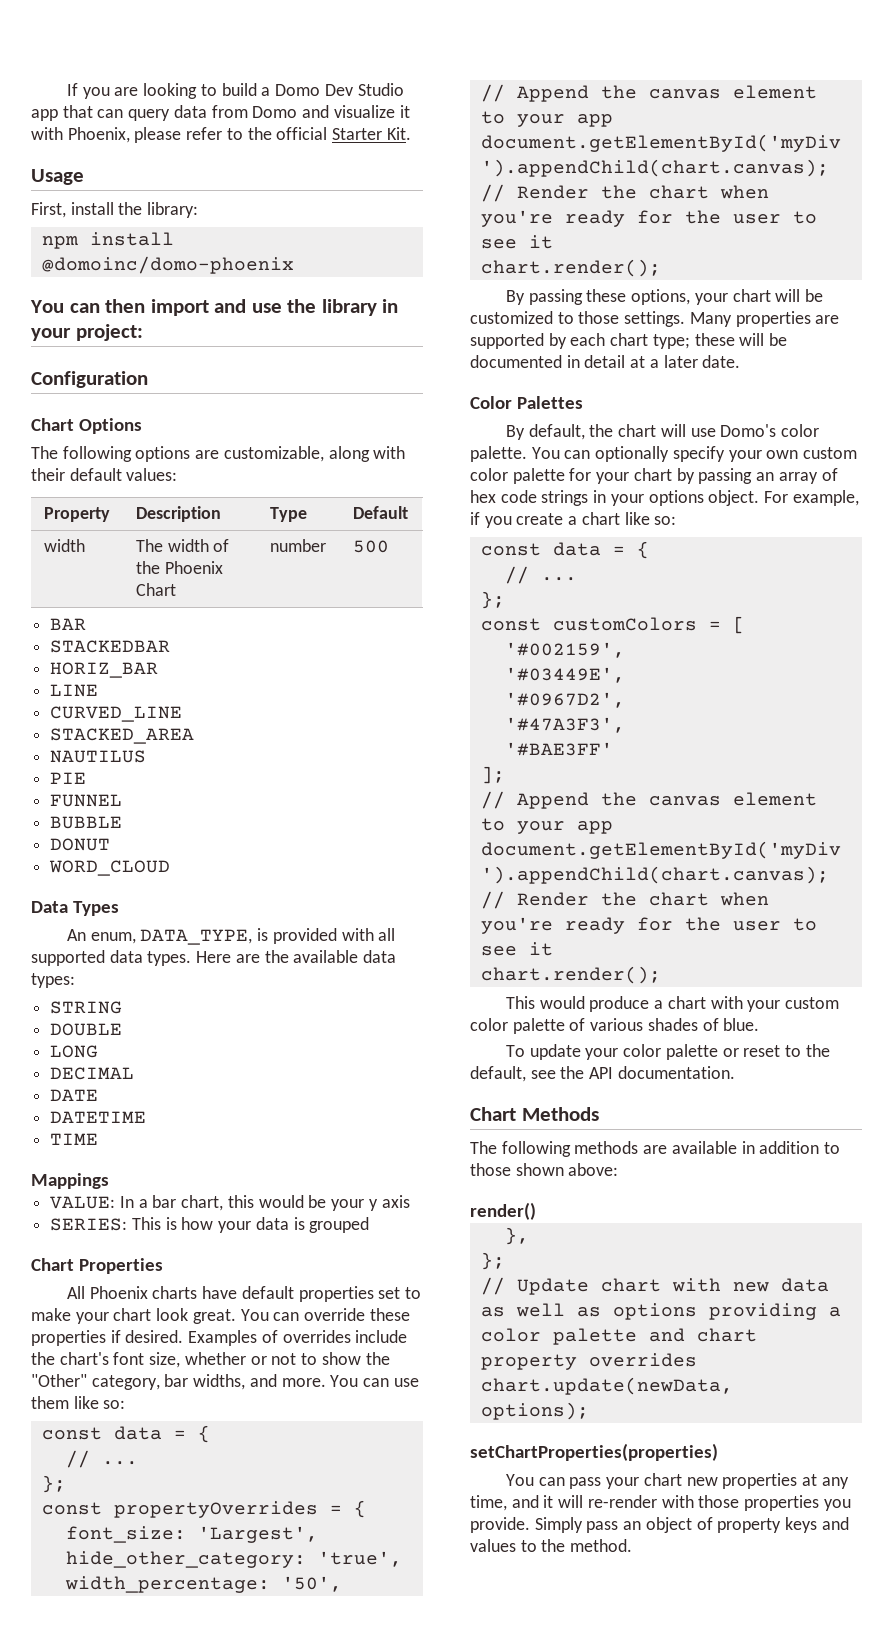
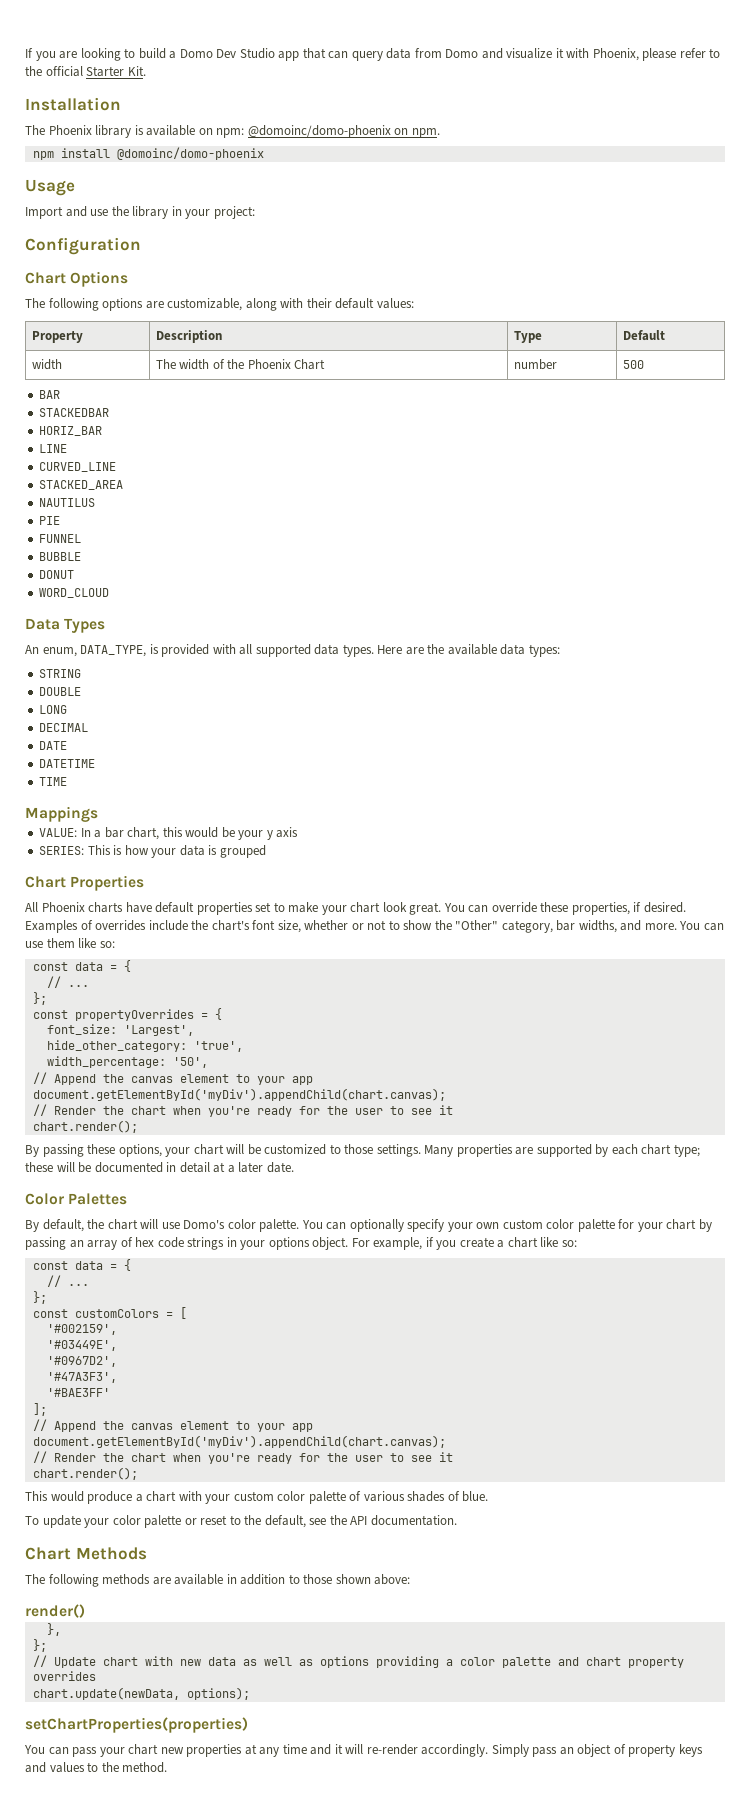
- Usage
- First, install the library:
+ Installation
+ The Phoenix library is available on npm: @domoinc/domo-phoenix on npm.
- You can then import and use the library in your project:
+ Usage
+ Import and use the library in your project:
- You can override these properties if desired.
+ You can override these properties, if desired.
- You can pass your chart new properties at any time, and it will re-render with those properties you provide.
+ You can pass your chart new properties at any time and it will re-render accordingly.

